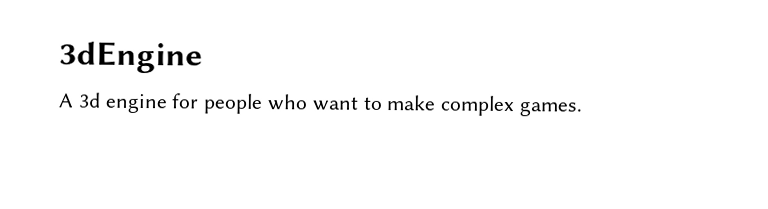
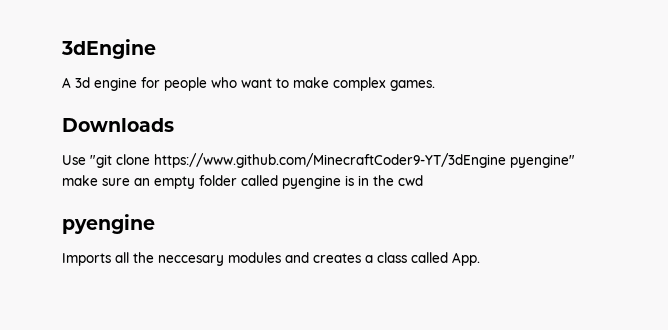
+ Downloads
+ Use "git clone https://www.github.com/MinecraftCoder9-YT/3dEngine pyengine" make sure an empty folder called pyengine is in the cwd
+ pyengine
+ Imports all the neccesary modules and creates a class called App.

